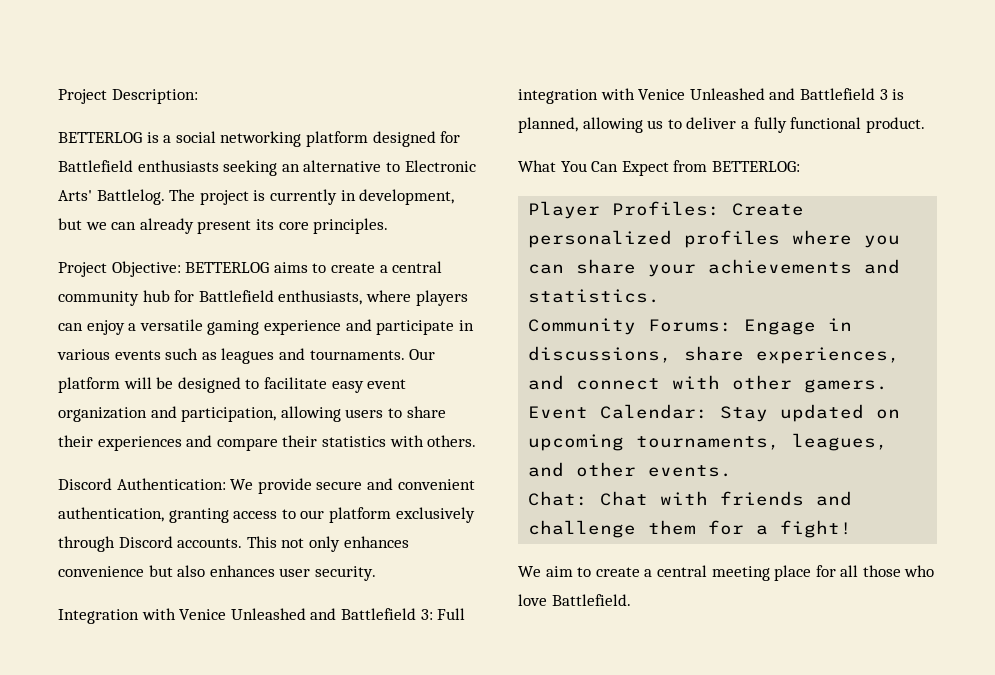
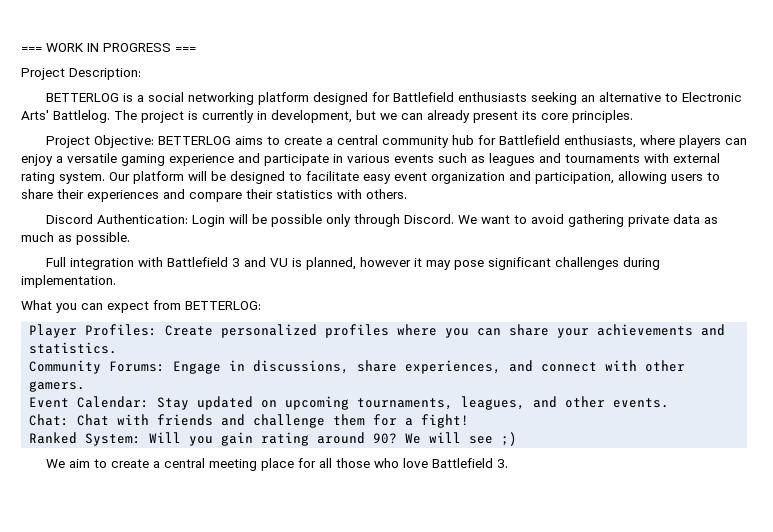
+ === WORK IN PROGRESS ===
- Project Objective: BETTERLOG aims to create a central community hub for Battlefield enthusiasts, where players can enjoy a versatile gaming experience and participate in various events such as leagues and tournaments.
+ Project Objective: BETTERLOG aims to create a central community hub for Battlefield enthusiasts, where players can enjoy a versatile gaming experience and participate in various events such as leagues and tournaments with external rating system.
- Discord Authentication: We provide secure and convenient authentication, granting access to our platform exclusively through Discord accounts. This not only enhances convenience but also enhances user security.
- Integration with Venice Unleashed and Battlefield 3: Full integration with Venice Unleashed and Battlefield 3 is planned, allowing us to deliver a fully functional product.
- What You Can Expect from BETTERLOG:
+ Discord Authentication: Login will be possible only through Discord. We want to avoid gathering private data as much as possible.
+ Full integration with Battlefield 3 and VU is planned, however it may pose significant challenges during implementation.
+ What you can expect from BETTERLOG:
+ Ranked System: Will you gain rating around 90? We will see ;)
- We aim to create a central meeting place for all those who love Battlefield.
+ We aim to create a central meeting place for all those who love Battlefield 3.

